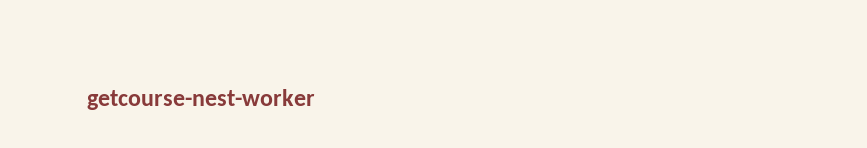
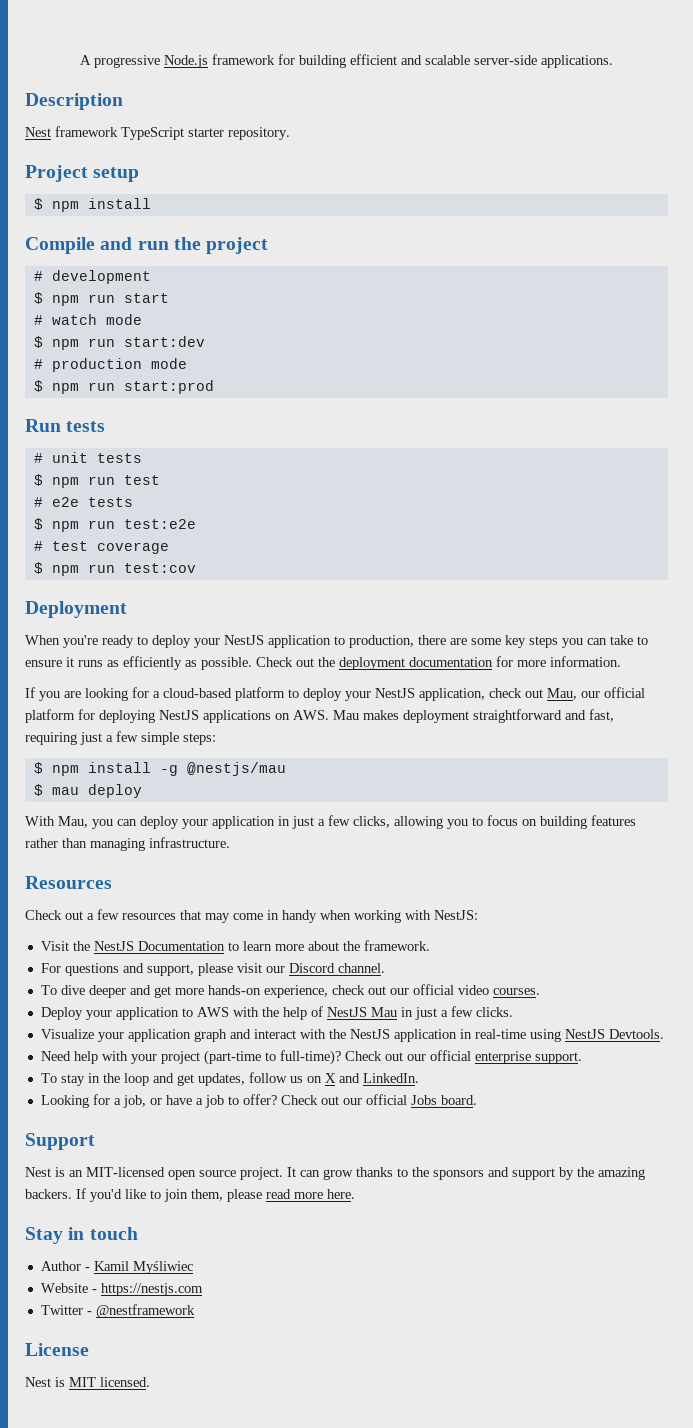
- getcourse-nest-worker
+ A progressive Node.js framework for building efficient and scalable server-side applications.
+ Description
+ Nest framework TypeScript starter repository.
+ Project setup
+ $ npm install
+ Compile and run the project
+ # development
+ $ npm run start
+ # watch mode
+ $ npm run start:dev
+ # production mode
+ $ npm run start:prod
+ Run tests
+ # unit tests
+ $ npm run test
+ # e2e tests
+ $ npm run test:e2e
+ # test coverage
+ $ npm run test:cov
+ Deployment
+ When you're ready to deploy your NestJS application to production, there are some key steps you can take to ensure it runs as efficiently as possible. Check out the deployment documentation for more information.
+ If you are looking for a cloud-based platform to deploy your NestJS application, check out Mau, our official platform for deploying NestJS applications on AWS. Mau makes deployment straightforward and fast, requiring just a few simple steps:
+ $ npm install -g @nestjs/mau
+ $ mau deploy
+ With Mau, you can deploy your application in just a few clicks, allowing you to focus on building features rather than managing infrastructure.
+ Resources
+ Check out a few resources that may come in handy when working with NestJS:
+ Visit the NestJS Documentation to learn more about the framework.
+ For questions and support, please visit our Discord channel.
+ To dive deeper and get more hands-on experience, check out our official video courses.
+ Deploy your application to AWS with the help of NestJS Mau in just a few clicks.
+ Visualize your application graph and interact with the NestJS application in real-time using NestJS Devtools.
+ Need help with your project (part-time to full-time)? Check out our official enterprise support.
+ To stay in the loop and get updates, follow us on X and LinkedIn.
+ Looking for a job, or have a job to offer? Check out our official Jobs board.
+ Support
+ Nest is an MIT-licensed open source project. It can grow thanks to the sponsors and support by the amazing backers. If you'd like to join them, please read more here.
+ Stay in touch
+ Author - Kamil Myśliwiec
+ Website - https://nestjs.com
+ Twitter - @nestframework
+ License
+ Nest is MIT licensed.

